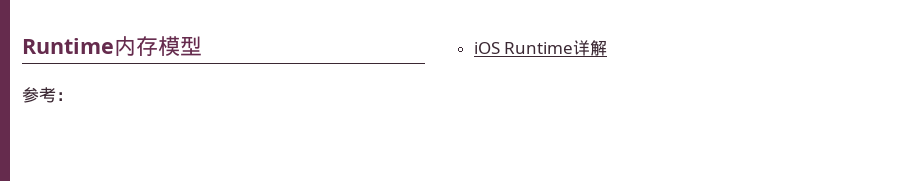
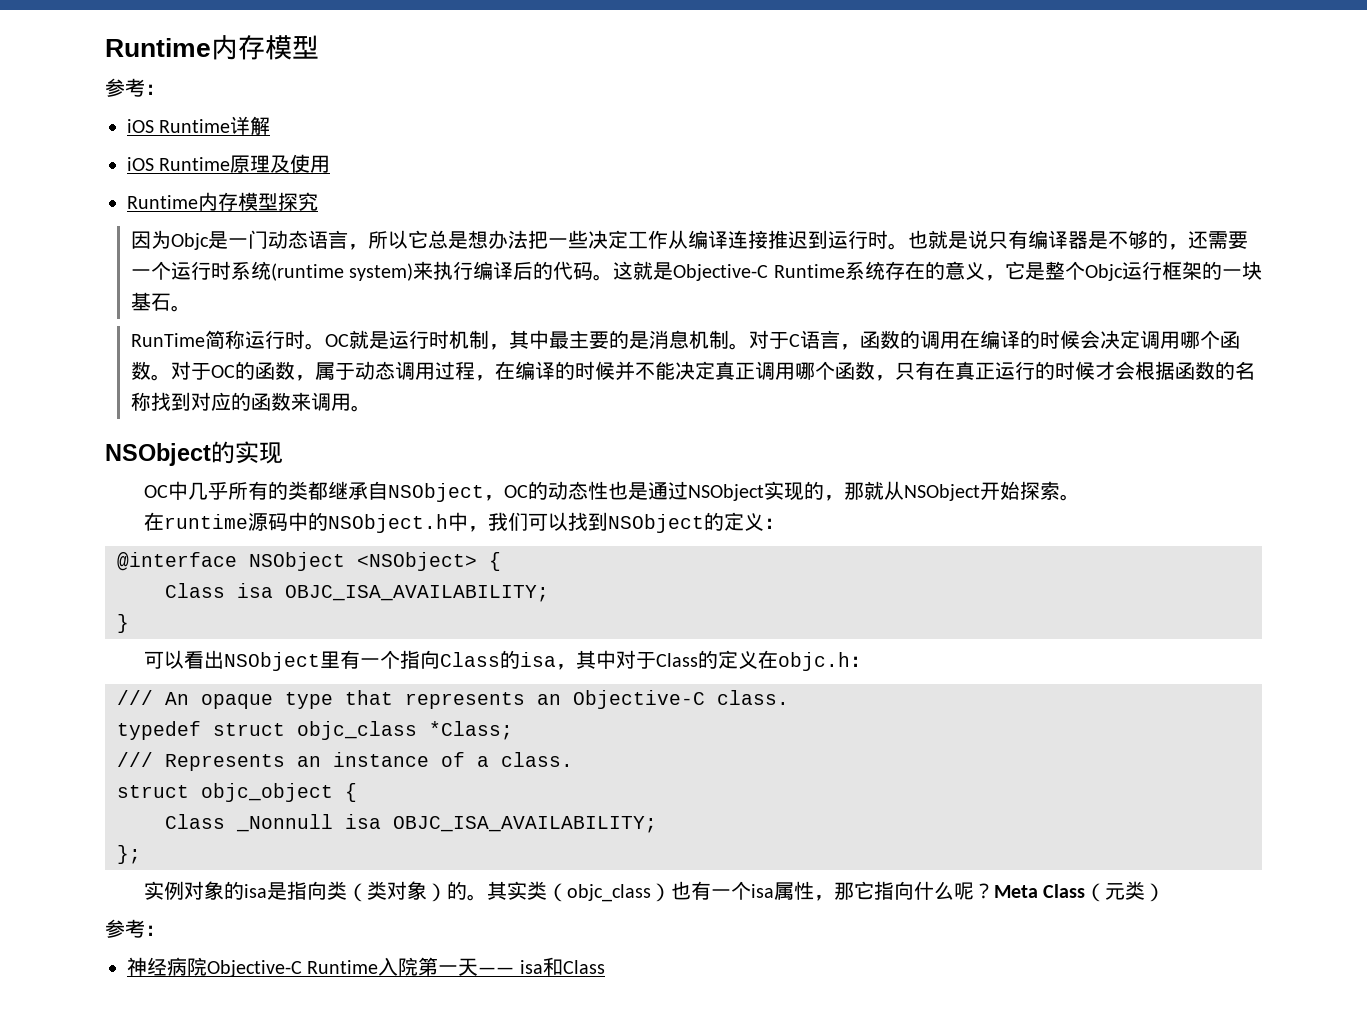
+ iOS Runtime原理及使用
+ Runtime内存模型探究
+ 因为Objc是一门动态语言，所以它总是想办法把一些决定工作从编译连接推迟到运行时。也就是说只有编译器是不够的，还需要一个运行时系统(runtime system)来执行编译后的代码。这就是Objective-C Runtime系统存在的意义，它是整个Objc运行框架的一块基石。
+ RunTime简称运行时。OC就是运行时机制，其中最主要的是消息机制。对于C语言，函数的调用在编译的时候会决定调用哪个函数。对于OC的函数，属于动态调用过程，在编译的时候并不能决定真正调用哪个函数，只有在真正运行的时候才会根据函数的名称找到对应的函数来调用。
+ NSObject的实现
+ OC中几乎所有的类都继承自NSObject，OC的动态性也是通过NSObject实现的，那就从NSObject开始探索。
+ 在runtime源码中的NSObject.h中，我们可以找到NSObject的定义：
+ @interface NSObject <NSObject> {
+ Class isa OBJC_ISA_AVAILABILITY;
+ }
+ 可以看出NSObject里有一个指向Class的isa，其中对于Class的定义在objc.h：
+ /// An opaque type that represents an Objective-C class.
+ typedef struct objc_class *Class;
+ /// Represents an instance of a class.
+ struct objc_object {
+ Class _Nonnull isa OBJC_ISA_AVAILABILITY;
+ };
+ 实例对象的isa是指向类（类对象）的。其实类（objc_class）也有一个isa属性，那它指向什么呢？Meta Class（元类）
+ 参考：
+ 神经病院Objective-C Runtime入院第一天—— isa和Class

